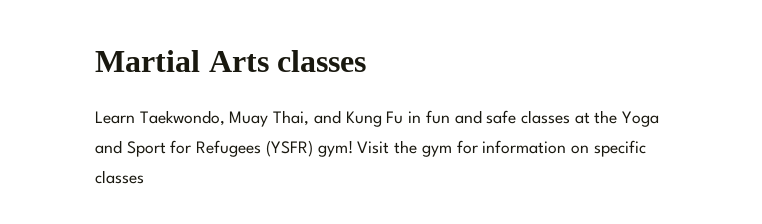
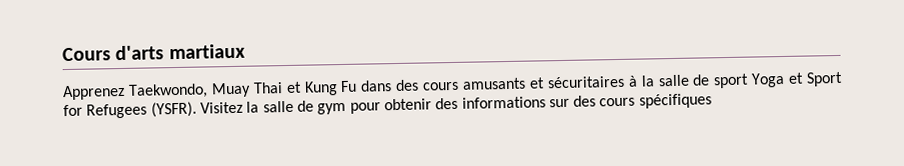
- Martial Arts classes
- Learn Taekwondo, Muay Thai, and Kung Fu in fun and safe classes at the Yoga and Sport for Refugees (YSFR) gym! Visit the gym for information on specific classes
+ Cours d'arts martiaux
+ Apprenez Taekwondo, Muay Thai et Kung Fu dans des cours amusants et sécuritaires à la salle de sport Yoga et Sport for Refugees (YSFR). Visitez la salle de gym pour obtenir des informations sur des cours spécifiques

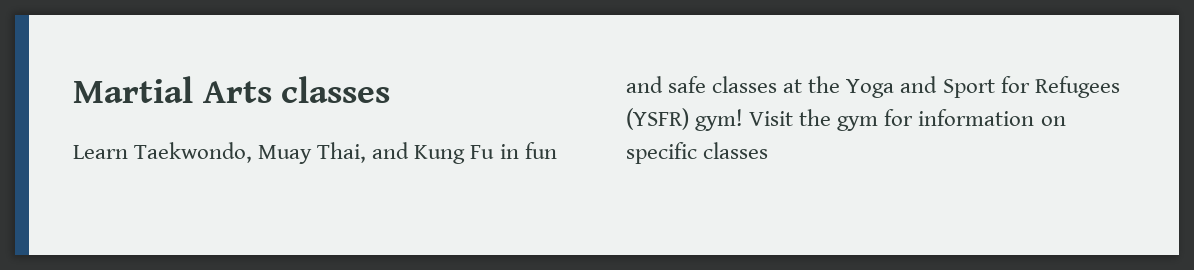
- Cours d'arts martiaux
- Apprenez Taekwondo, Muay Thai et Kung Fu dans des cours amusants et sécuritaires à la salle de sport Yoga et Sport for Refugees (YSFR). Visitez la salle de gym pour obtenir des informations sur des cours spécifiques
+ Martial Arts classes
+ Learn Taekwondo, Muay Thai, and Kung Fu in fun and safe classes at the Yoga and Sport for Refugees (YSFR) gym! Visit the gym for information on specific classes

